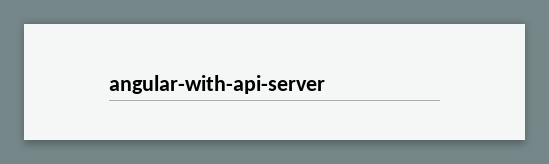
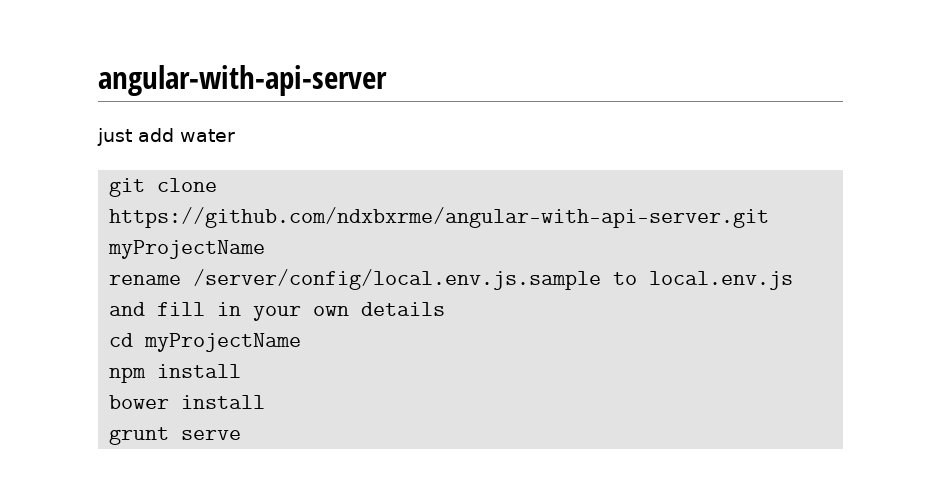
+ just add water
+ git clone https://github.com/ndxbxrme/angular-with-api-server.git myProjectName
+ rename /server/config/local.env.js.sample to local.env.js and fill in your own details
+ cd myProjectName
+ npm install
+ bower install
+ grunt serve

